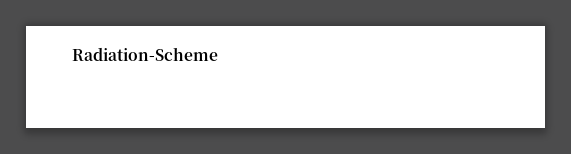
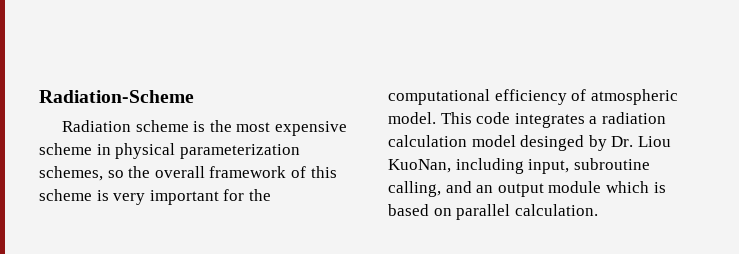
+ Radiation scheme is the most expensive scheme in physical parameterization schemes, so the overall framework of this scheme is very important for the computational efficiency of atmospheric model. This code integrates a radiation calculation model desinged by Dr. Liou KuoNan, including input, subroutine calling, and an output module which is based on parallel calculation.

